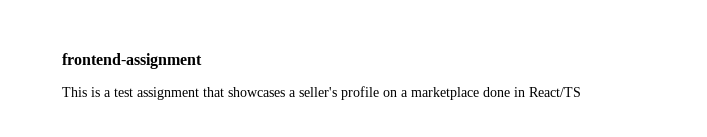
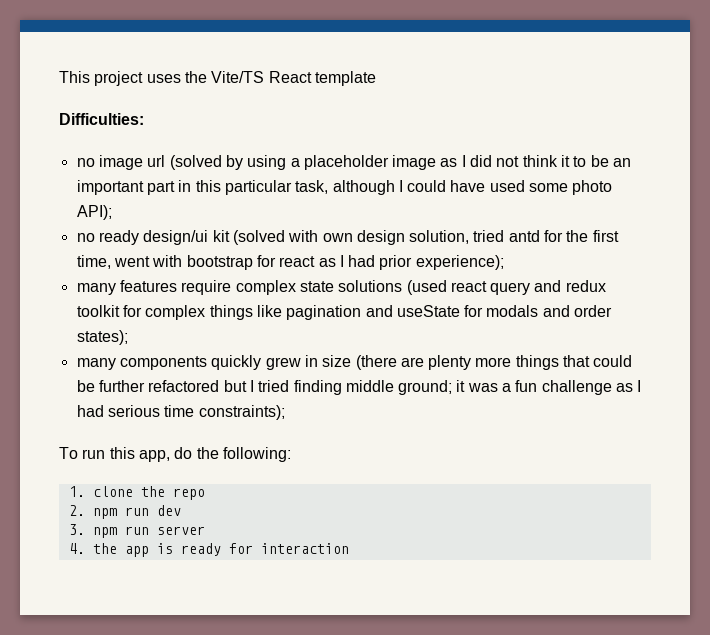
- frontend-assignment
- This is a test assignment that showcases a seller's profile on a marketplace done in React/TS
+ This project uses the Vite/TS React template
+ Difficulties:
+ no image url (solved by using a placeholder image as I did not think it to be an important part in this particular task, although I could have used some photo API);
+ no ready design/ui kit (solved with own design solution, tried antd for the first time, went with bootstrap for react as I had prior experience);
+ many features require complex state solutions (used react query and redux toolkit for complex things like pagination and useState for modals and order states);
+ many components quickly grew in size (there are plenty more things that could be further refactored but I tried finding middle ground; it was a fun challenge as I had serious time constraints);
+ To run this app, do the following:
+ 1. clone the repo
+ 2. npm run dev
+ 3. npm run server
+ 4. the app is ready for interaction

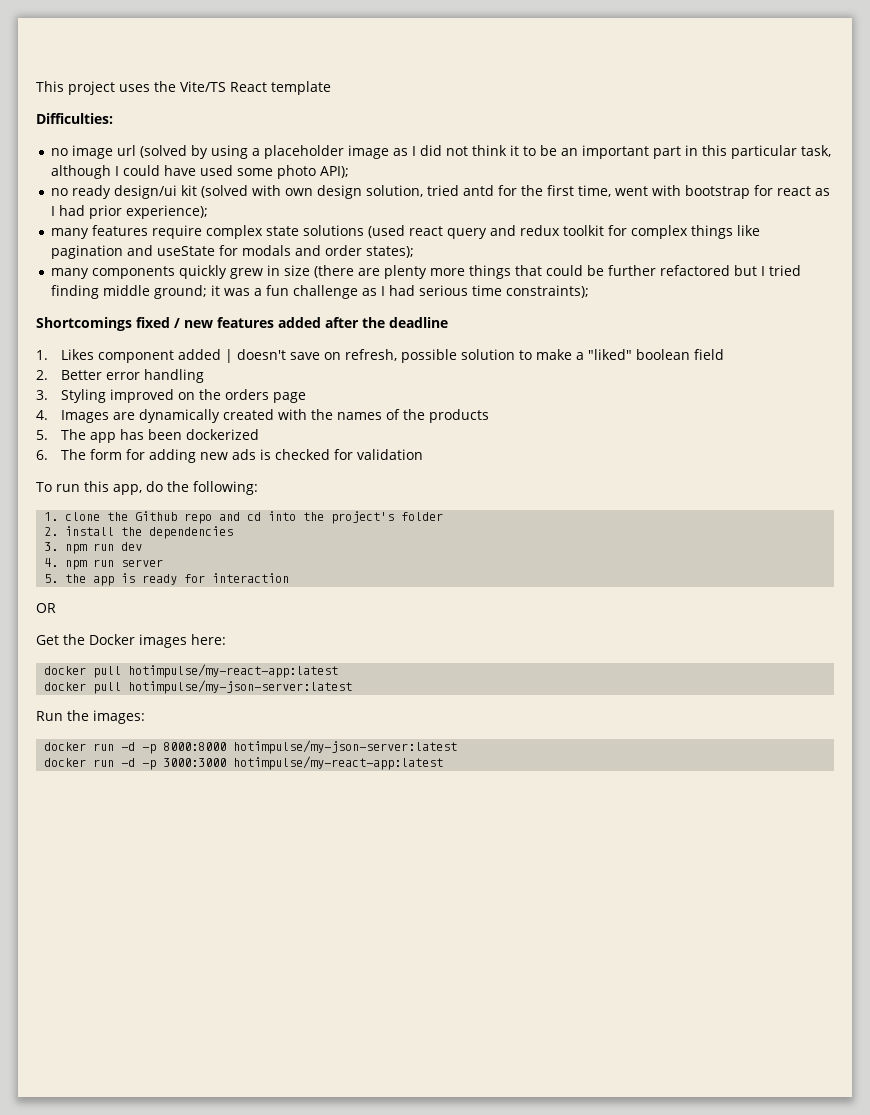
+ Shortcomings fixed / new features added after the deadline
+ 1. Likes component added | doesn't save on refresh, possible solution to make a "liked" boolean field
+ 2. Better error handling
+ 3. Styling improved on the orders page
+ 4. Images are dynamically created with the names of the products
+ 5. The app has been dockerized
+ 6. The form for adding new ads is checked for validation
- 1. clone the repo
- 2. npm run dev
+ 1. clone the Github repo and cd into the project's folder
+ 2. install the dependencies
+ 3. npm run dev
- 3. npm run server
+ 4. npm run server
- 4. the app is ready for interaction
+ 5. the app is ready for interaction
+ OR
+ Get the Docker images here:
+ docker pull hotimpulse/my-react-app:latest
+ docker pull hotimpulse/my-json-server:latest
+ Run the images:
+ docker run -d -p 8000:8000 hotimpulse/my-json-server:latest
+ docker run -d -p 3000:3000 hotimpulse/my-react-app:latest

